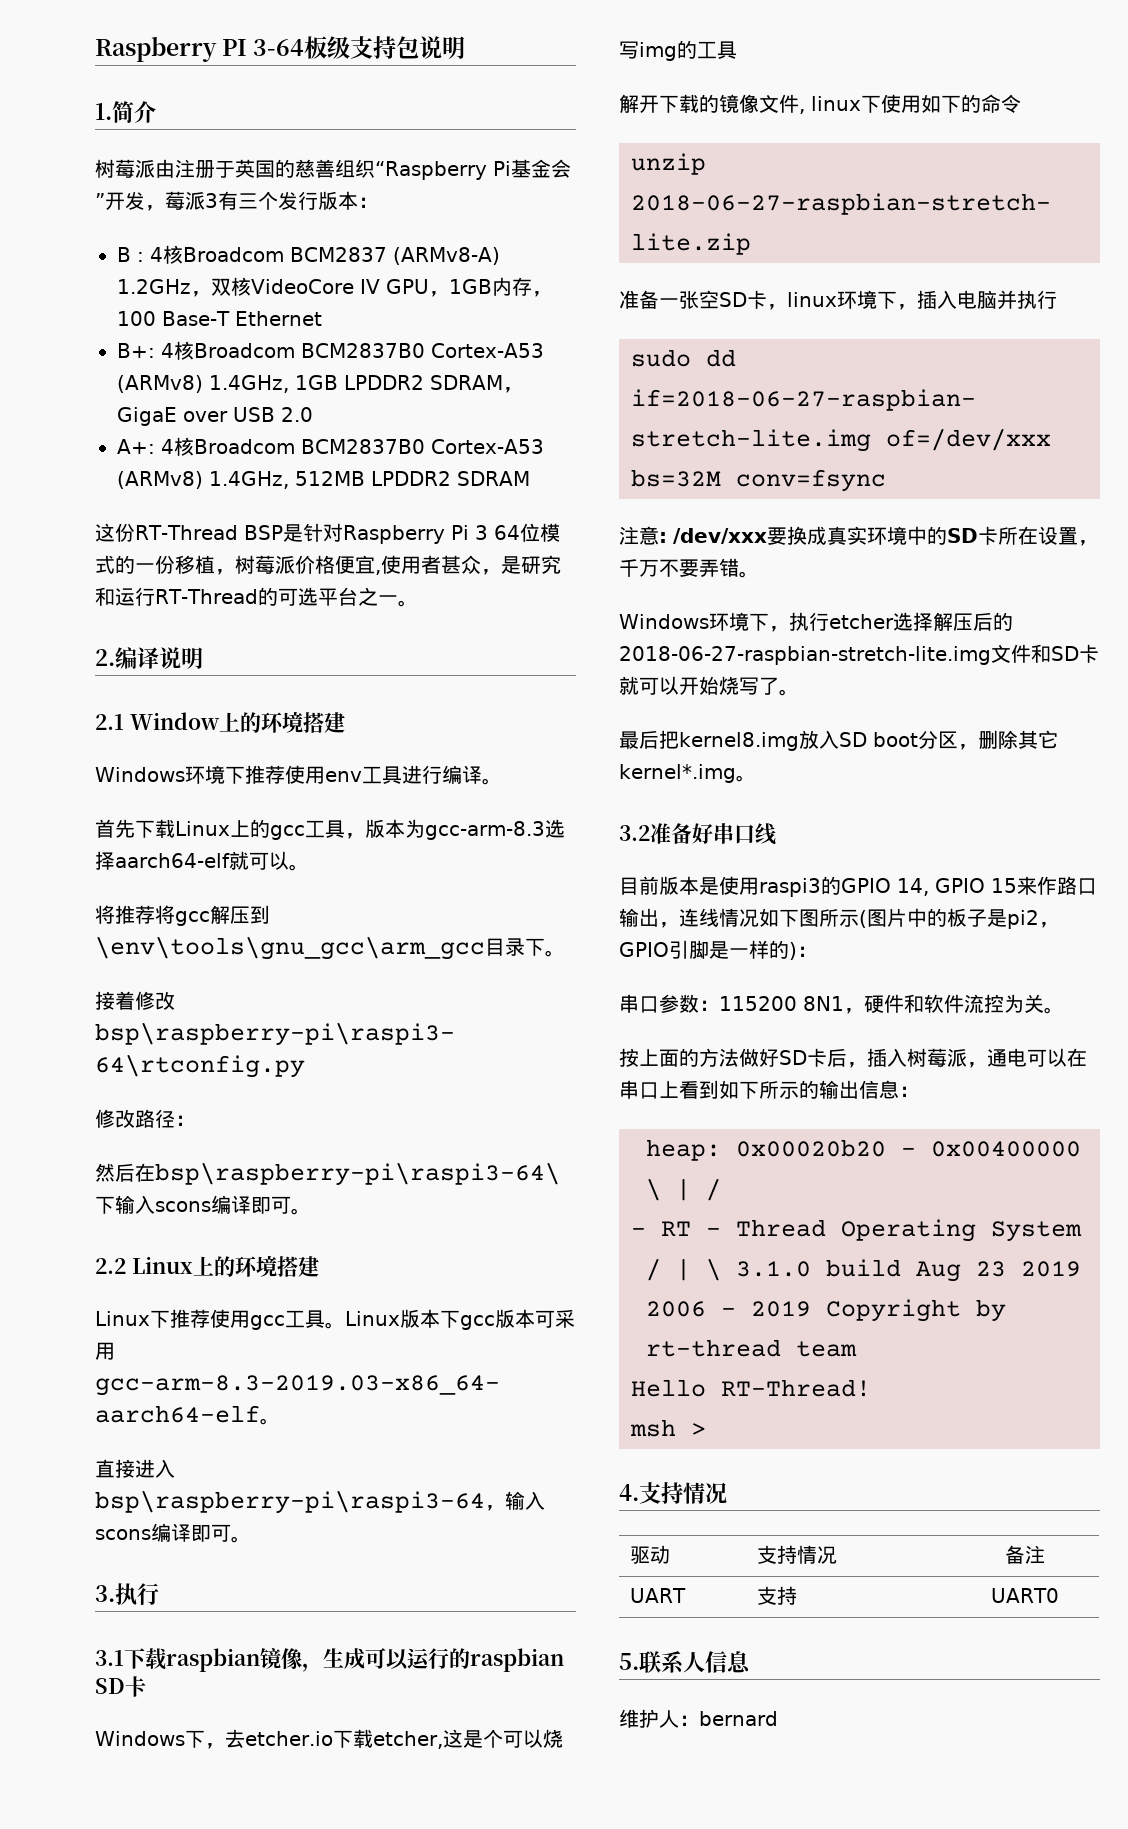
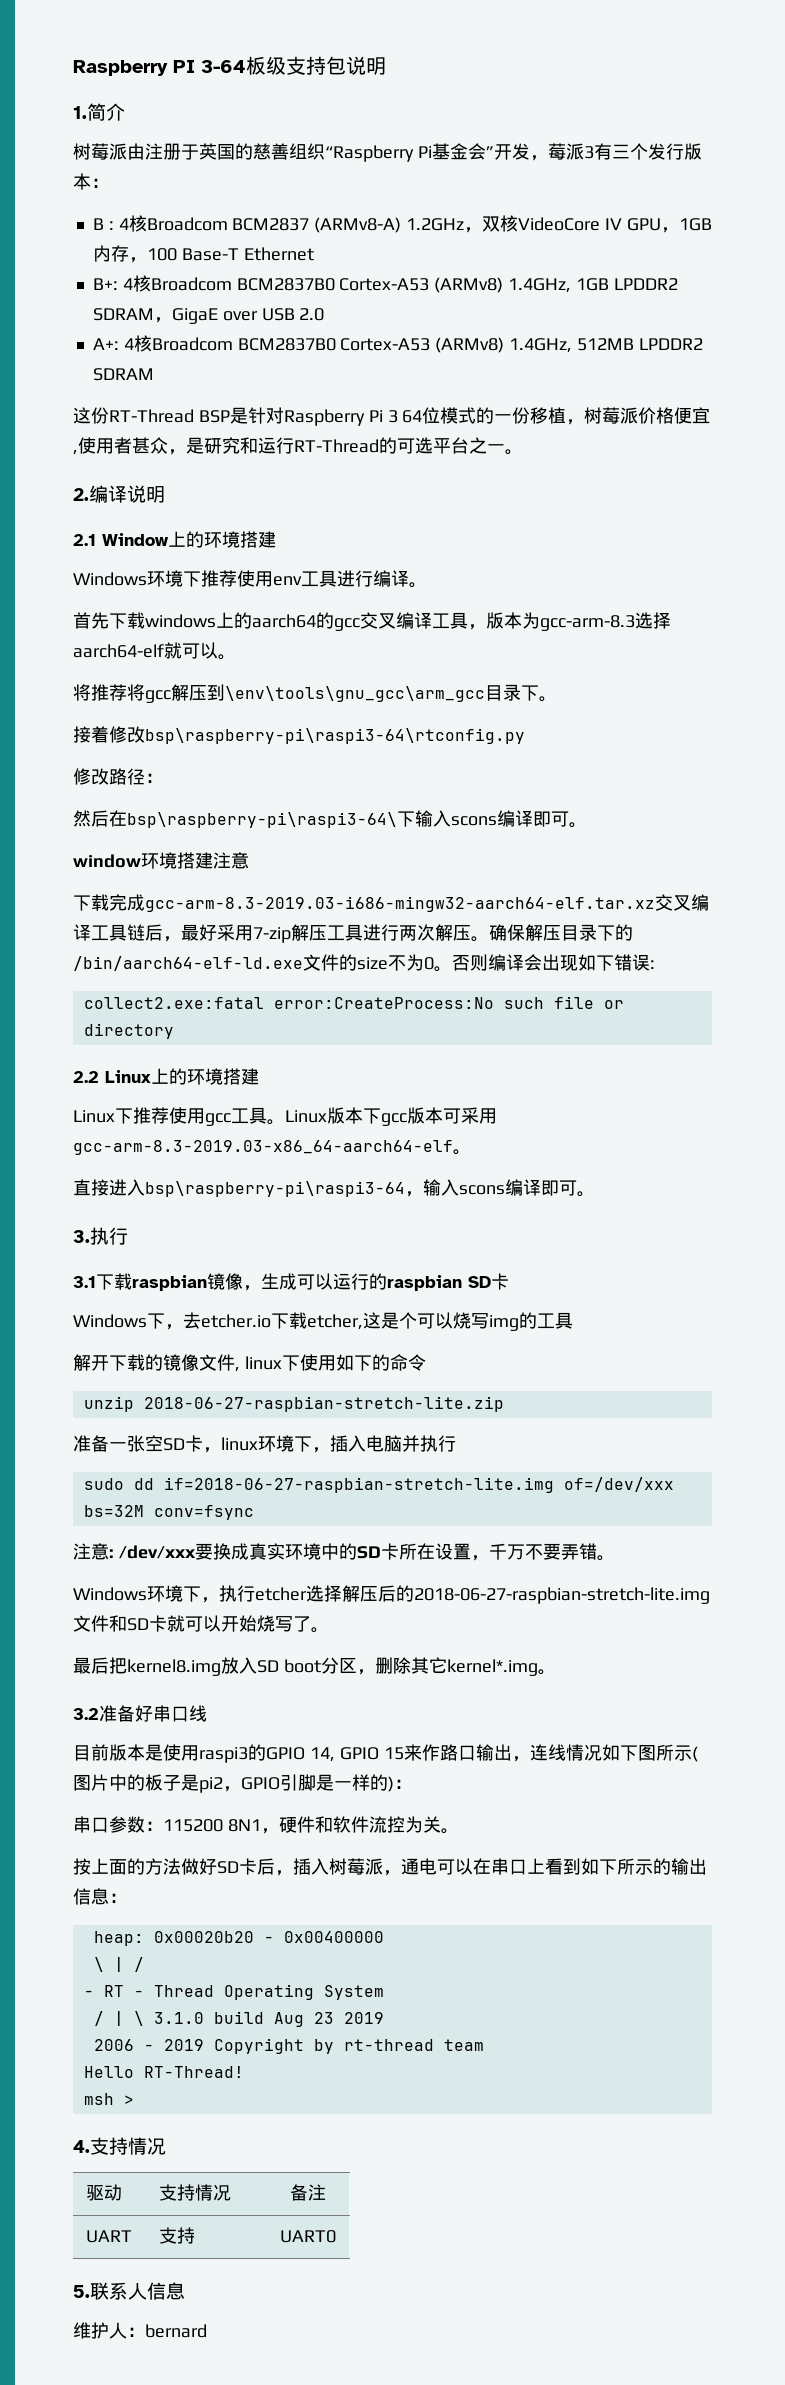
- 首先下载Linux上的gcc工具，版本为gcc-arm-8.3选择aarch64-elf就可以。
+ 首先下载windows上的aarch64的gcc交叉编译工具，版本为gcc-arm-8.3选择aarch64-elf就可以。
+ window环境搭建注意
+ 下载完成gcc-arm-8.3-2019.03-i686-mingw32-aarch64-elf.tar.xz交叉编译工具链后，最好采用7-zip解压工具进行两次解压。确保解压目录下的/bin/aarch64-elf-ld.exe文件的size不为0。否则编译会出现如下错误:
+ collect2.exe:fatal error:CreateProcess:No such file or directory

